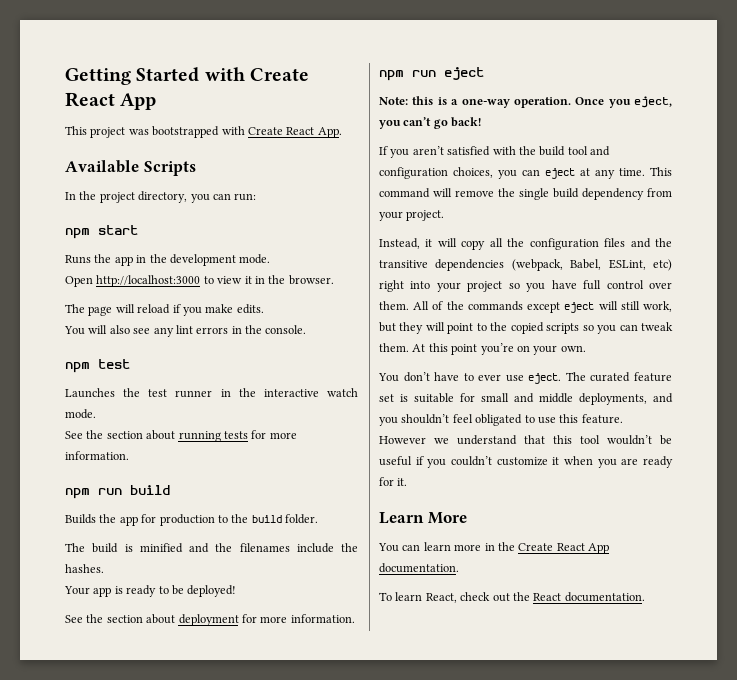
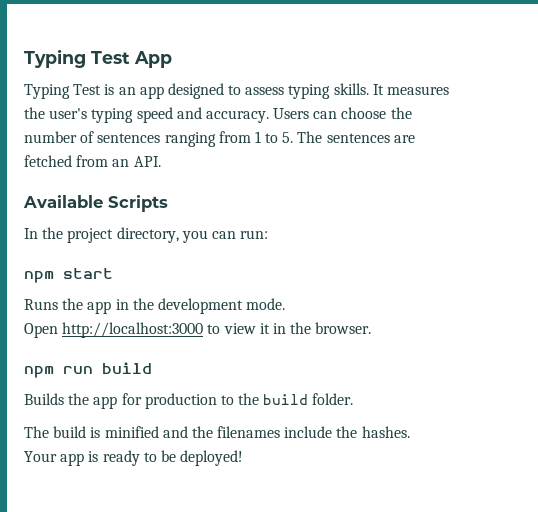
- Getting Started with Create React App
- This project was bootstrapped with Create React App.
+ Typing Test App
+ Typing Test is an app designed to assess typing skills. It measures the user's typing speed and accuracy. Users can choose the number of sentences ranging from 1 to 5. The sentences are fetched from an API.
- The page will reload if you make edits.
- You will also see any lint errors in the console.
- npm test
- Launches the test runner in the interactive watch mode.
- See the section about running tests for more information.
- See the section about deployment for more information.
- npm run eject
- Note: this is a one-way operation. Once you eject, you can’t go back!
- If you aren’t satisfied with the build tool and configuration choices, you can eject at any time. This command will remove the single build dependency from your project.
- Instead, it will copy all the configuration files and the transitive dependencies (webpack, Babel, ESLint, etc) right into your project so you have full control over them. All of the commands except eject will still work, but they will point to the copied scripts so you can tweak them. At this point you’re on your own.
- You don’t have to ever use eject. The curated feature set is suitable for small and middle deployments, and you shouldn’t feel obligated to use this feature. However we understand that this tool wouldn’t be useful if you couldn’t customize it when you are ready for it.
- Learn More
- You can learn more in the Create React App documentation.
- To learn React, check out the React documentation.

